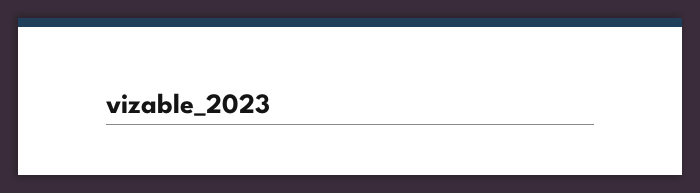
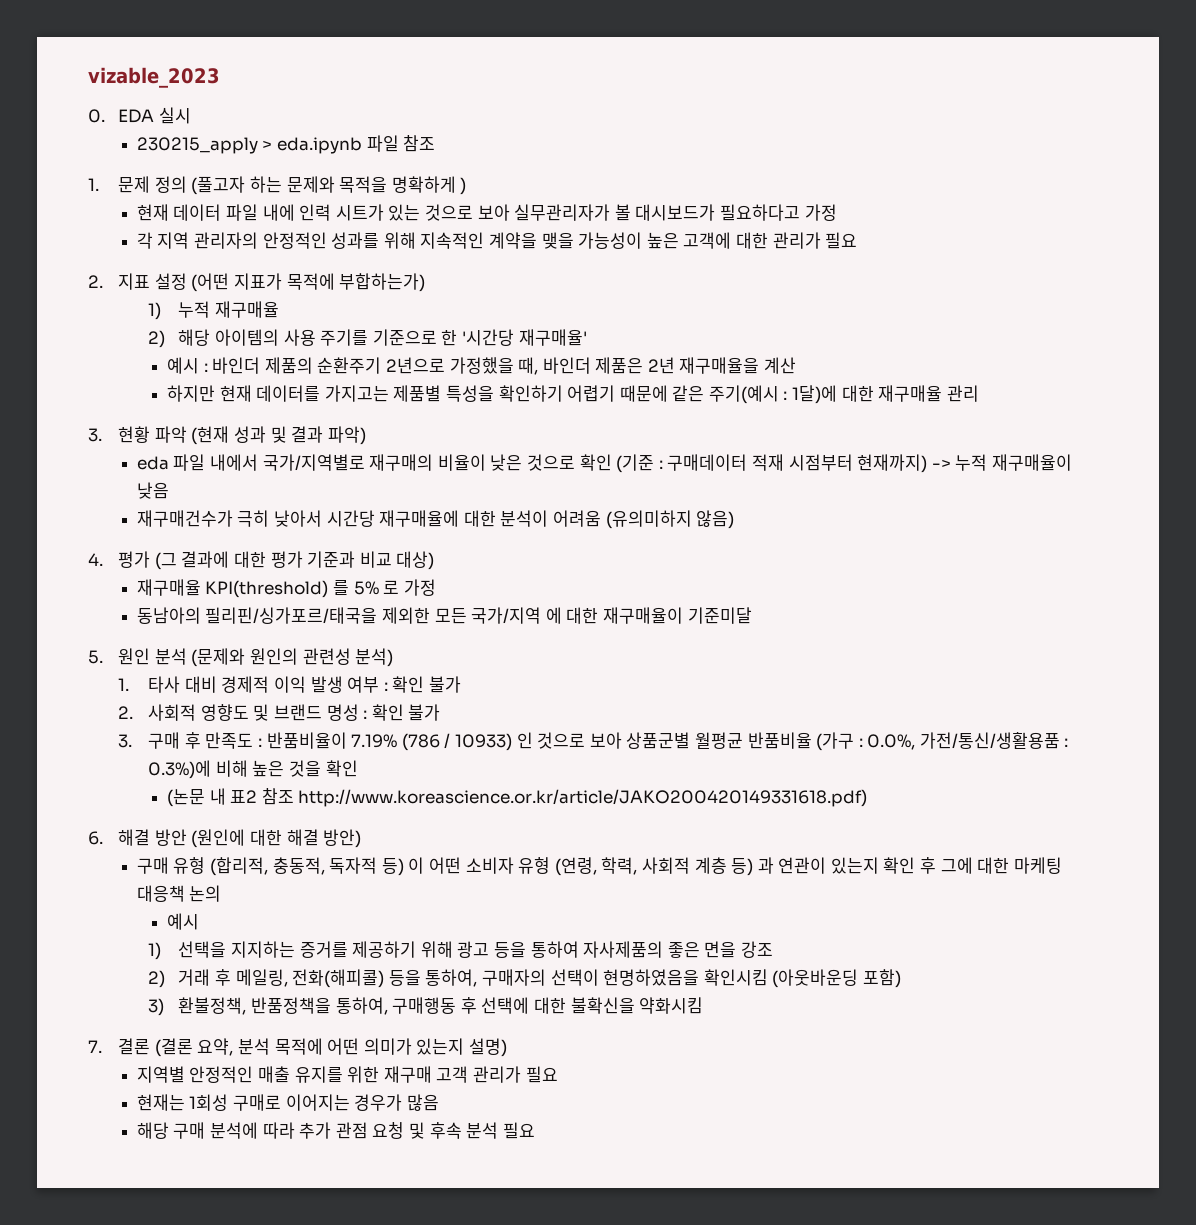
+ 0. EDA 실시
+ 230215_apply > eda.ipynb 파일 참조
+ 1. 문제 정의 (풀고자 하는 문제와 목적을 명확하게 )
+ 현재 데이터 파일 내에 인력 시트가 있는 것으로 보아 실무관리자가 볼 대시보드가 필요하다고 가정
+ 각 지역 관리자의 안정적인 성과를 위해 지속적인 계약을 맺을 가능성이 높은 고객에 대한 관리가 필요
+ 2. 지표 설정 (어떤 지표가 목적에 부합하는가)
+ 1) 누적 재구매율
+ 2) 해당 아이템의 사용 주기를 기준으로 한 '시간당 재구매율'
+ 예시 : 바인더 제품의 순환주기 2년으로 가정했을 때, 바인더 제품은 2년 재구매율을 계산
+ 하지만 현재 데이터를 가지고는 제품별 특성을 확인하기 어렵기 때문에 같은 주기(예시 : 1달)에 대한 재구매율 관리
+ 3. 현황 파악 (현재 성과 및 결과 파악)
+ eda 파일 내에서 국가/지역별로 재구매의 비율이 낮은 것으로 확인 (기준 : 구매데이터 적재 시점부터 현재까지) -> 누적 재구매율이 낮음
+ 재구매건수가 극히 낮아서 시간당 재구매율에 대한 분석이 어려움 (유의미하지 않음)
+ 4. 평가 (그 결과에 대한 평가 기준과 비교 대상)
+ 재구매율 KPI(threshold) 를 5% 로 가정
+ 동남아의 필리핀/싱가포르/태국을 제외한 모든 국가/지역 에 대한 재구매율이 기준미달
+ 5. 원인 분석 (문제와 원인의 관련성 분석)
+ 1. 타사 대비 경제적 이익 발생 여부 : 확인 불가
+ 2. 사회적 영향도 및 브랜드 명성 : 확인 불가
+ 3. 구매 후 만족도 : 반품비율이 7.19% (786 / 10933) 인 것으로 보아 상품군별 월평균 반품비율 (가구 : 0.0%, 가전/통신/생활용품 : 0.3%)에 비해 높은 것을 확인
+ (논문 내 표2 참조 http://www.koreascience.or.kr/article/JAKO200420149331618.pdf)
+ 6. 해결 방안 (원인에 대한 해결 방안)
+ 구매 유형 (합리적, 충동적, 독자적 등) 이 어떤 소비자 유형 (연령, 학력, 사회적 계층 등) 과 연관이 있는지 확인 후 그에 대한 마케팅 대응책 논의
+ 예시
+ 1) 선택을 지지하는 증거를 제공하기 위해 광고 등을 통하여 자사제품의 좋은 면을 강조
+ 2) 거래 후 메일링, 전화(해피콜) 등을 통하여, 구매자의 선택이 현명하였음을 확인시킴 (아웃바운딩 포함)
+ 3) 환불정책, 반품정책을 통하여, 구매행동 후 선택에 대한 불확신을 약화시킴
+ 7. 결론 (결론 요약, 분석 목적에 어떤 의미가 있는지 설명)
+ 지역별 안정적인 매출 유지를 위한 재구매 고객 관리가 필요
+ 현재는 1회성 구매로 이어지는 경우가 많음
+ 해당 구매 분석에 따라 추가 관점 요청 및 후속 분석 필요

